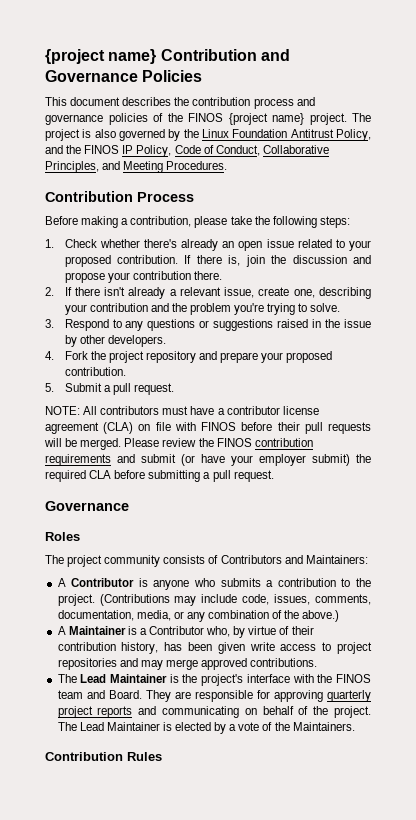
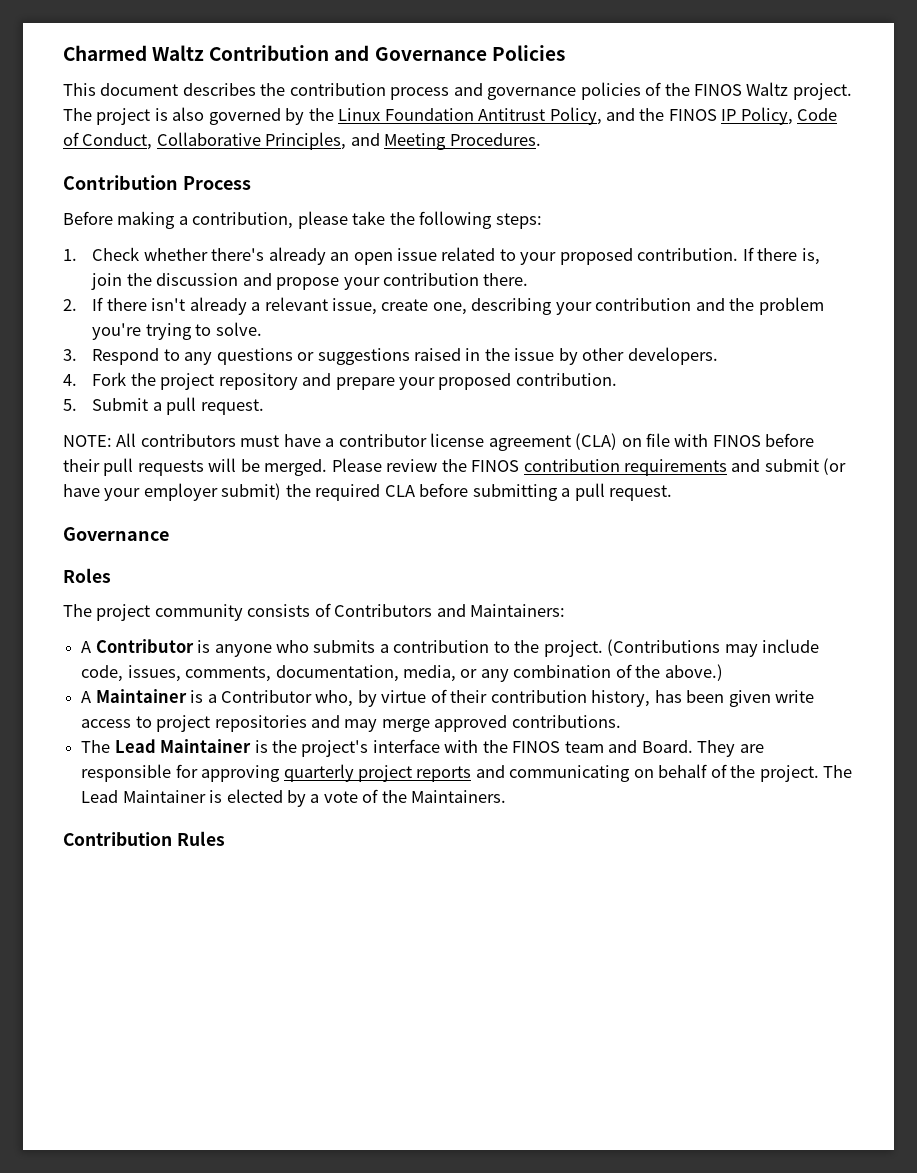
- {project name} Contribution and Governance Policies
+ Charmed Waltz Contribution and Governance Policies
- This document describes the contribution process and governance policies of the FINOS {project name} project.
+ This document describes the contribution process and governance policies of the FINOS Waltz project.

